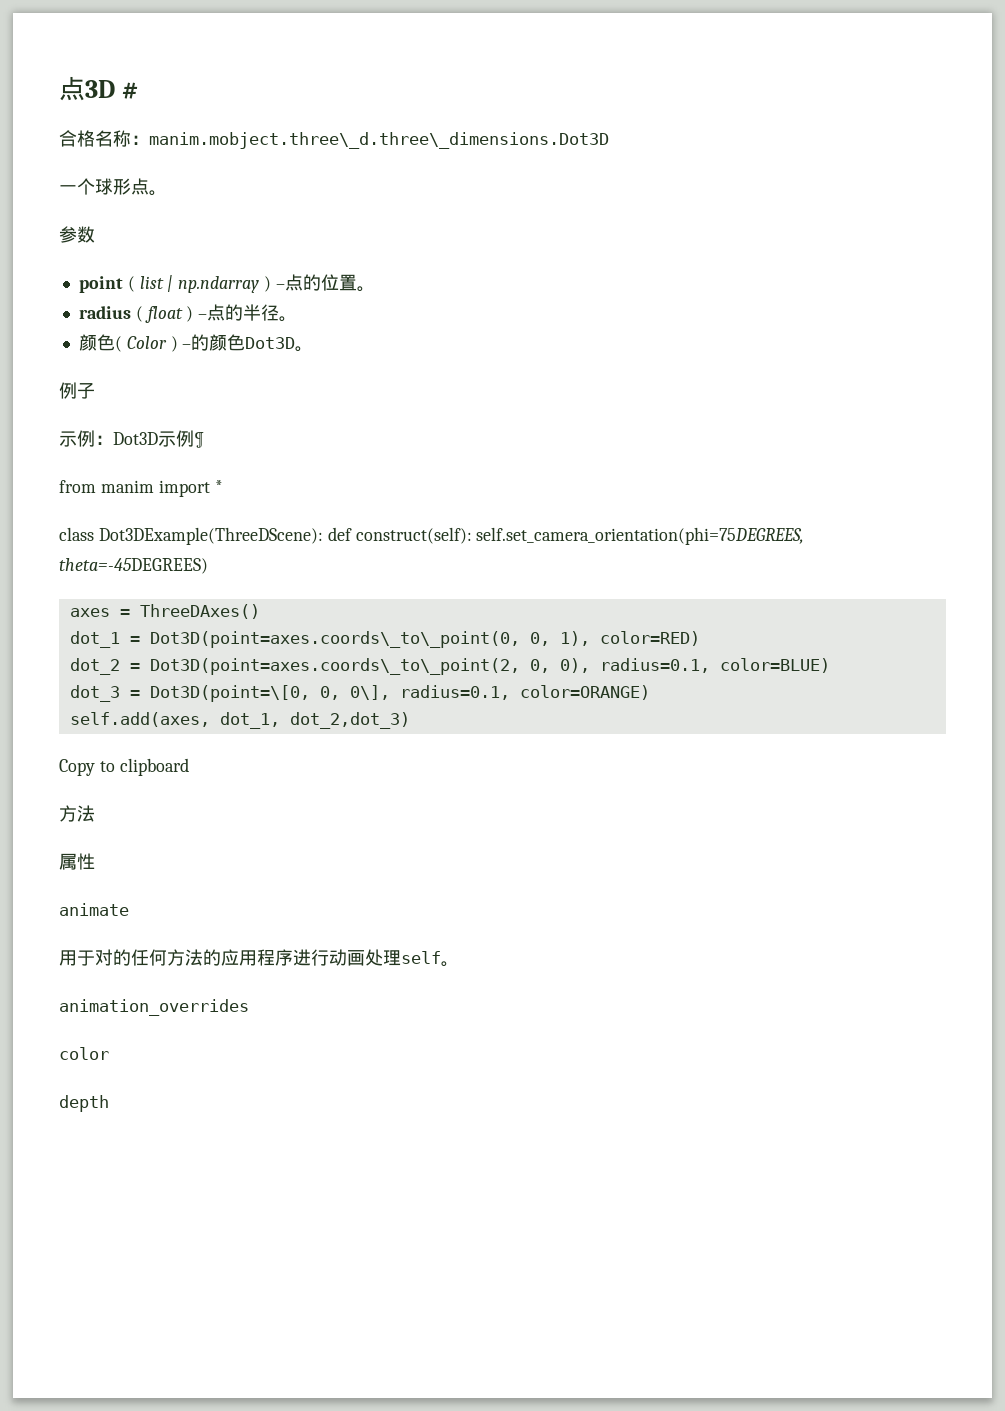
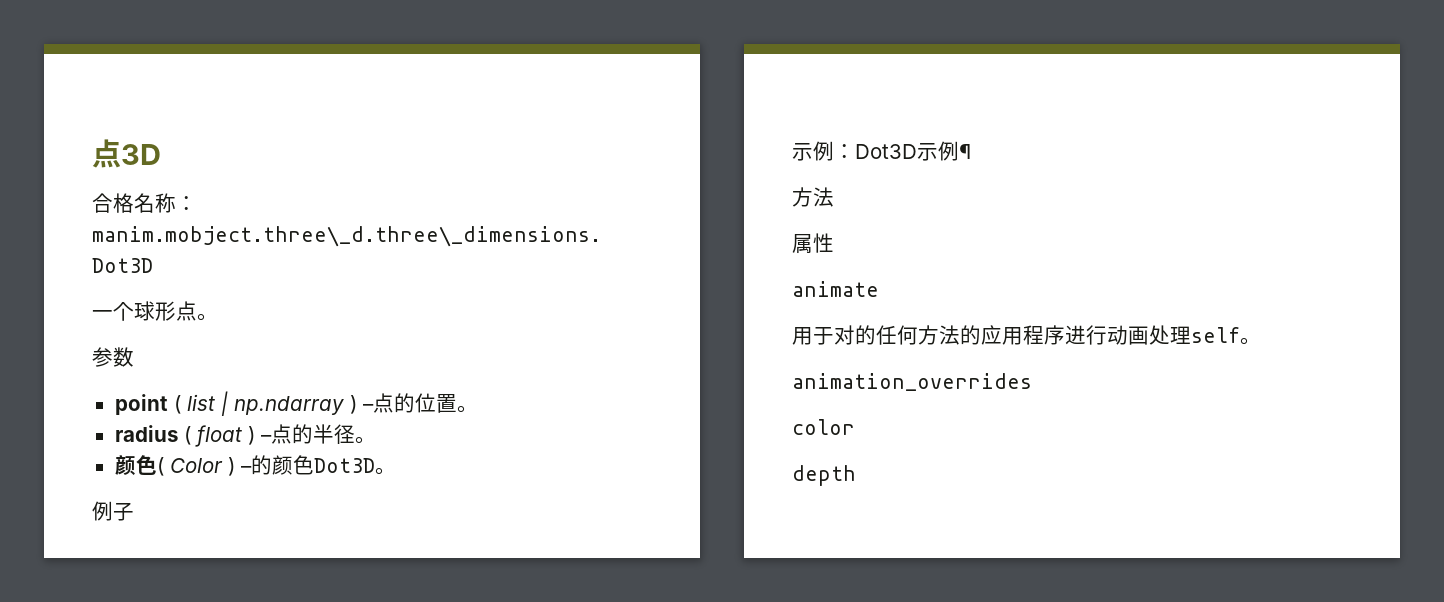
- 点3D #
+ 点3D
- from manim import *
- class Dot3DExample(ThreeDScene): def construct(self): self.set_camera_orientation(phi=75DEGREES, theta=-45DEGREES)
- axes = ThreeDAxes()
- dot_1 = Dot3D(point=axes.coords\_to\_point(0, 0, 1), color=RED)
- dot_2 = Dot3D(point=axes.coords\_to\_point(2, 0, 0), radius=0.1, color=BLUE)
- dot_3 = Dot3D(point=\[0, 0, 0\], radius=0.1, color=ORANGE)
- self.add(axes, dot_1, dot_2,dot_3)
- Copy to clipboard

